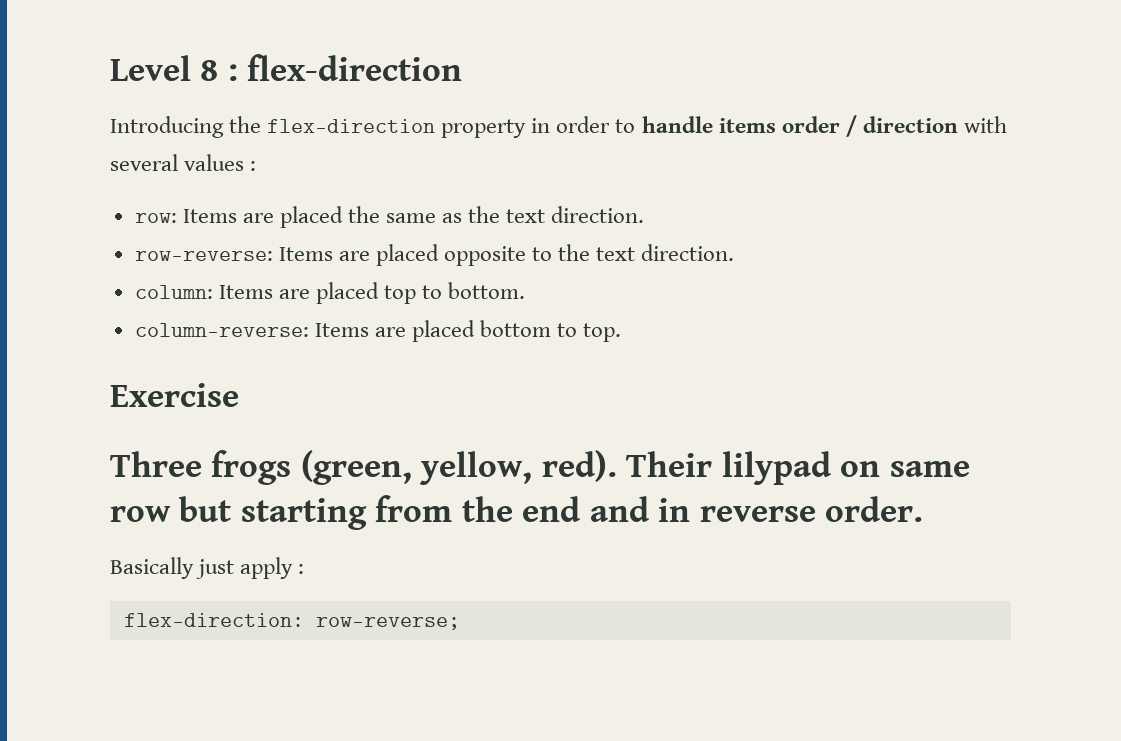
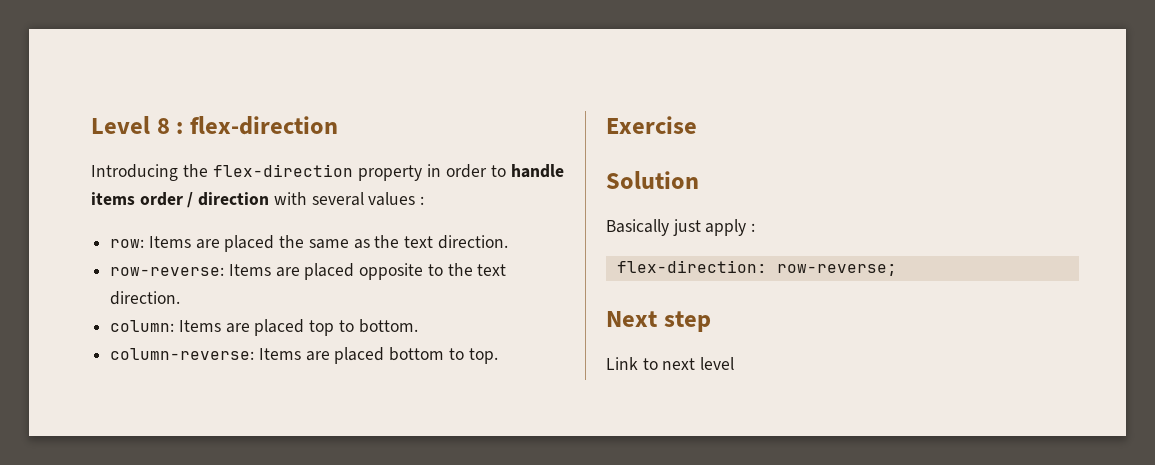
- Three frogs (green, yellow, red). Their lilypad on same row but starting from the end and in reverse order.
+ Solution
+ Next step
+ Link to next level

